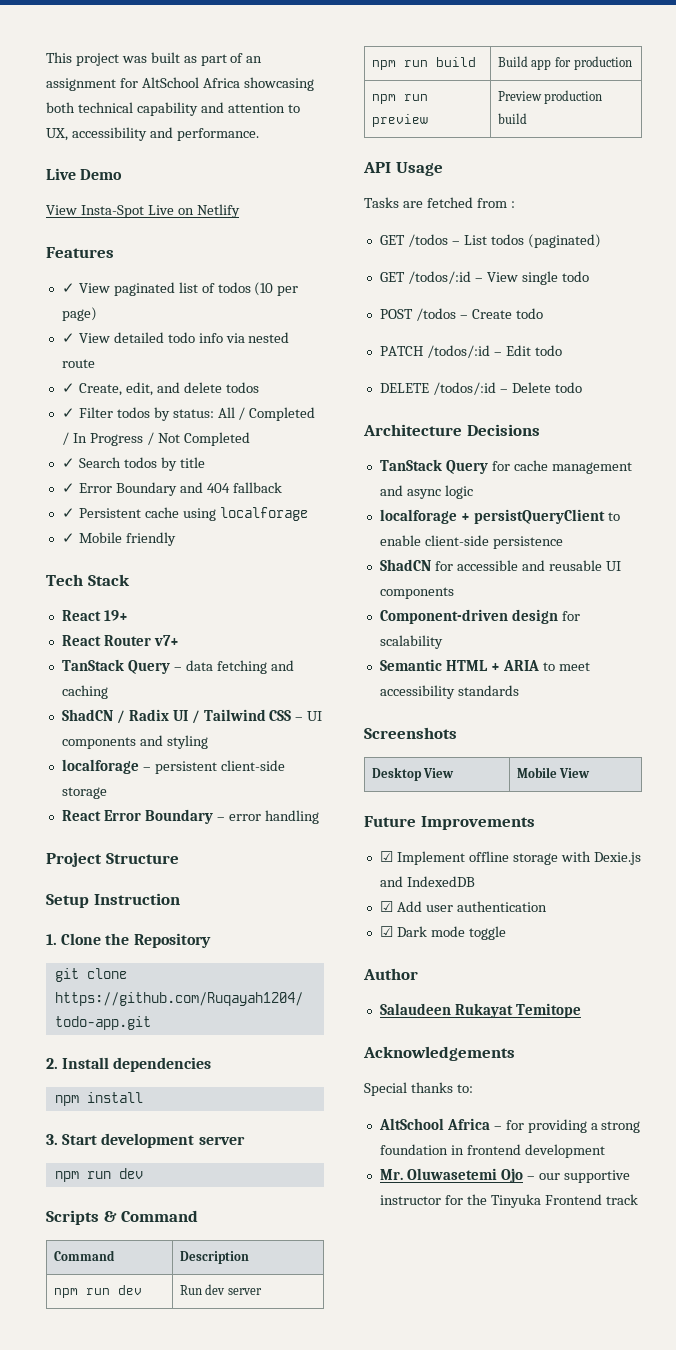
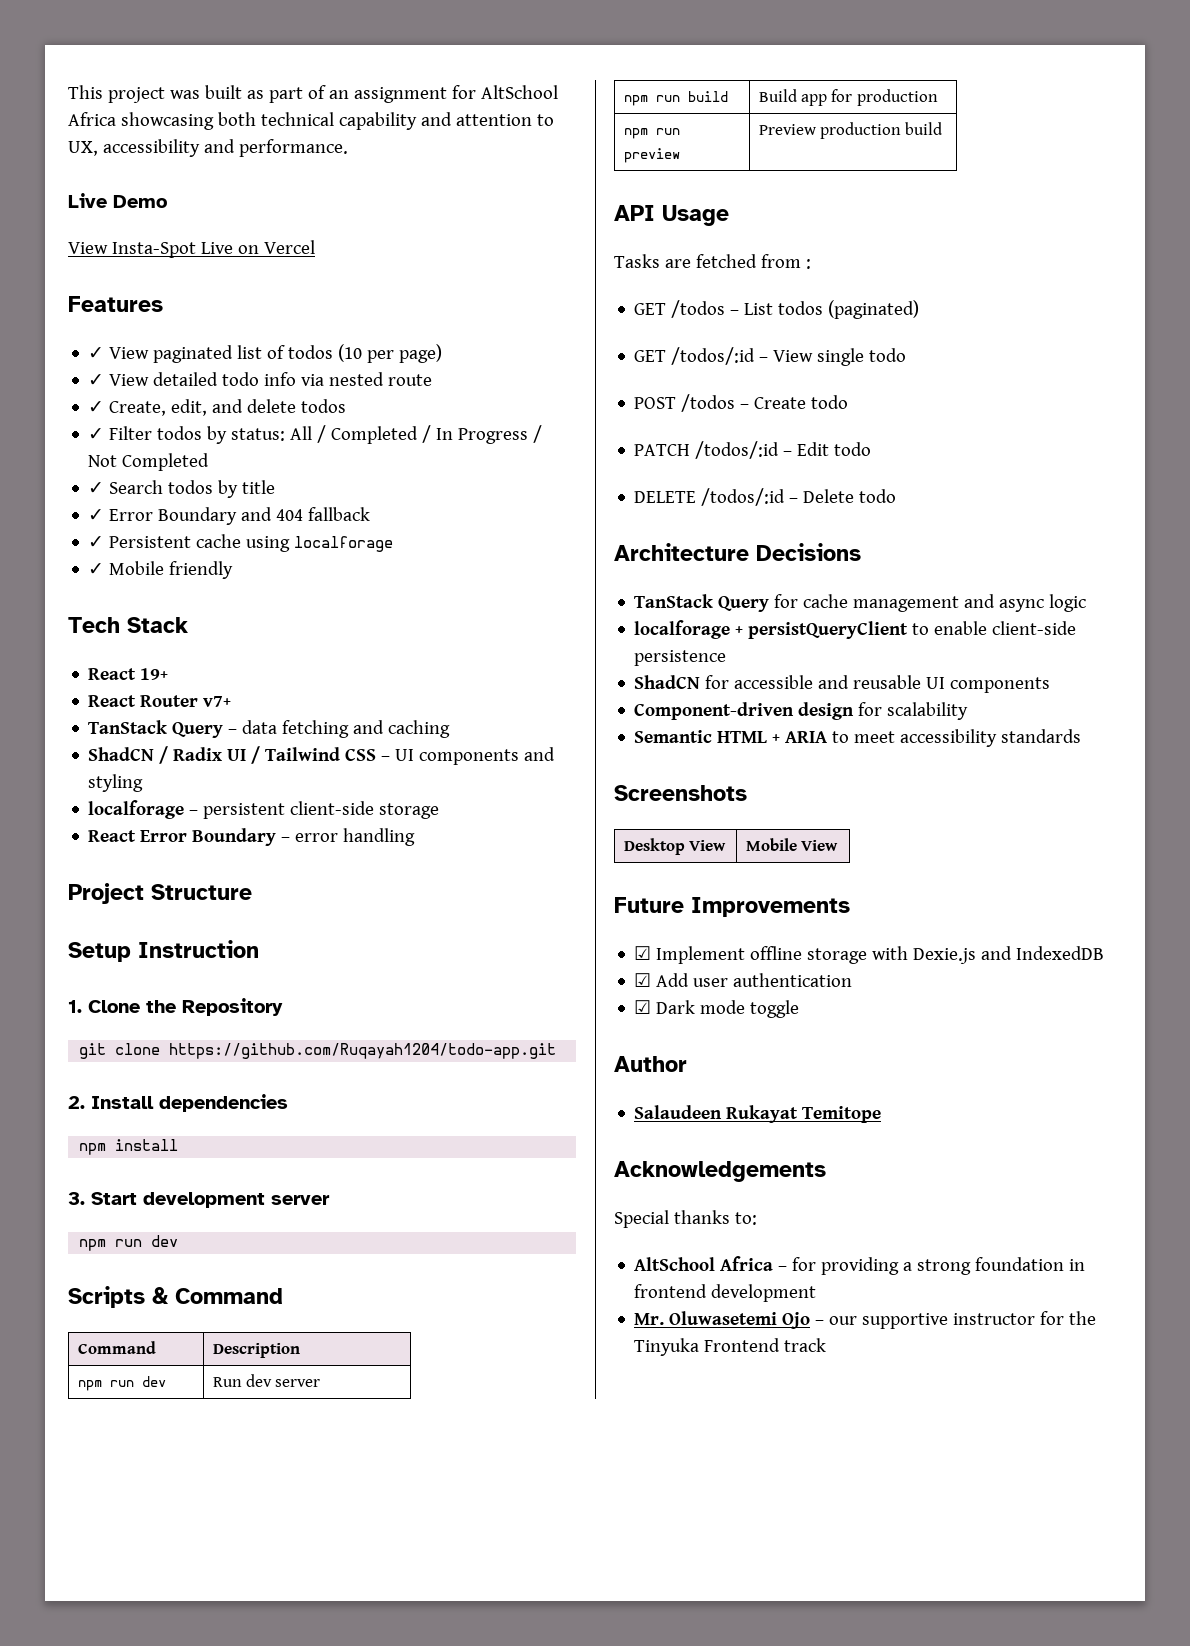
- View Insta-Spot Live on Netlify
+ View Insta-Spot Live on Vercel

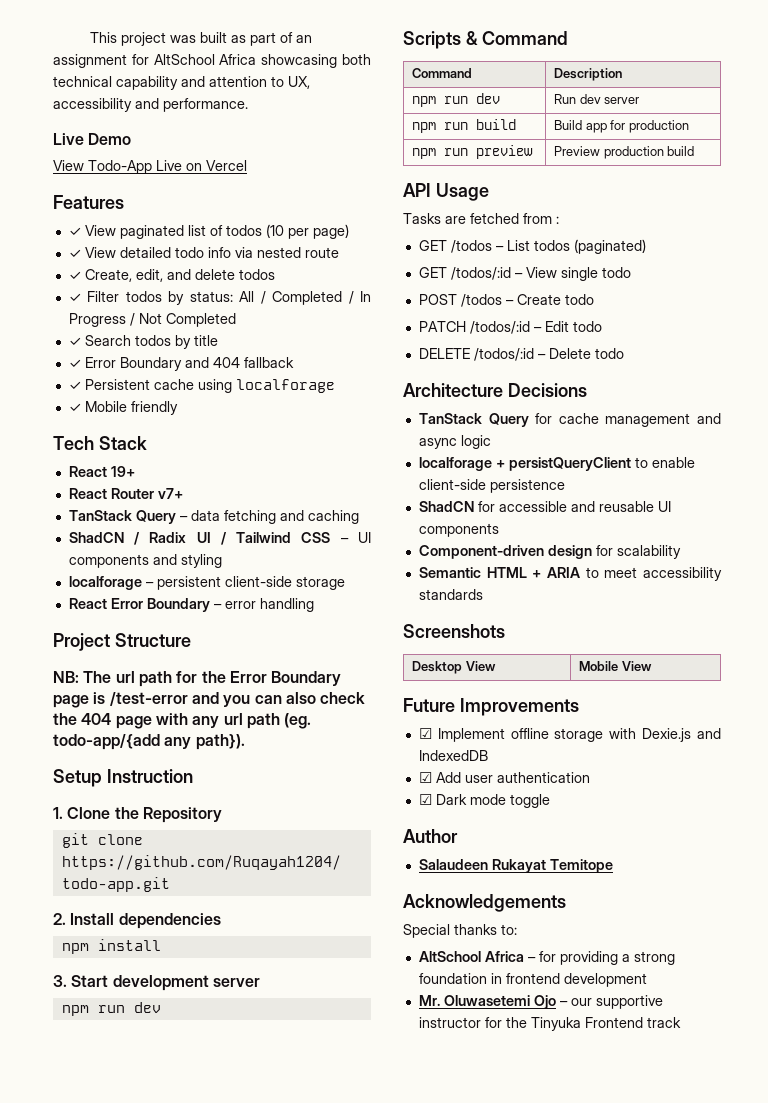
- View Insta-Spot Live on Vercel
+ View Todo-App Live on Vercel
+ NB: The url path for the Error Boundary page is /test-error and you can also check the 404 page with any url path (eg. todo-app/{add any path}).

